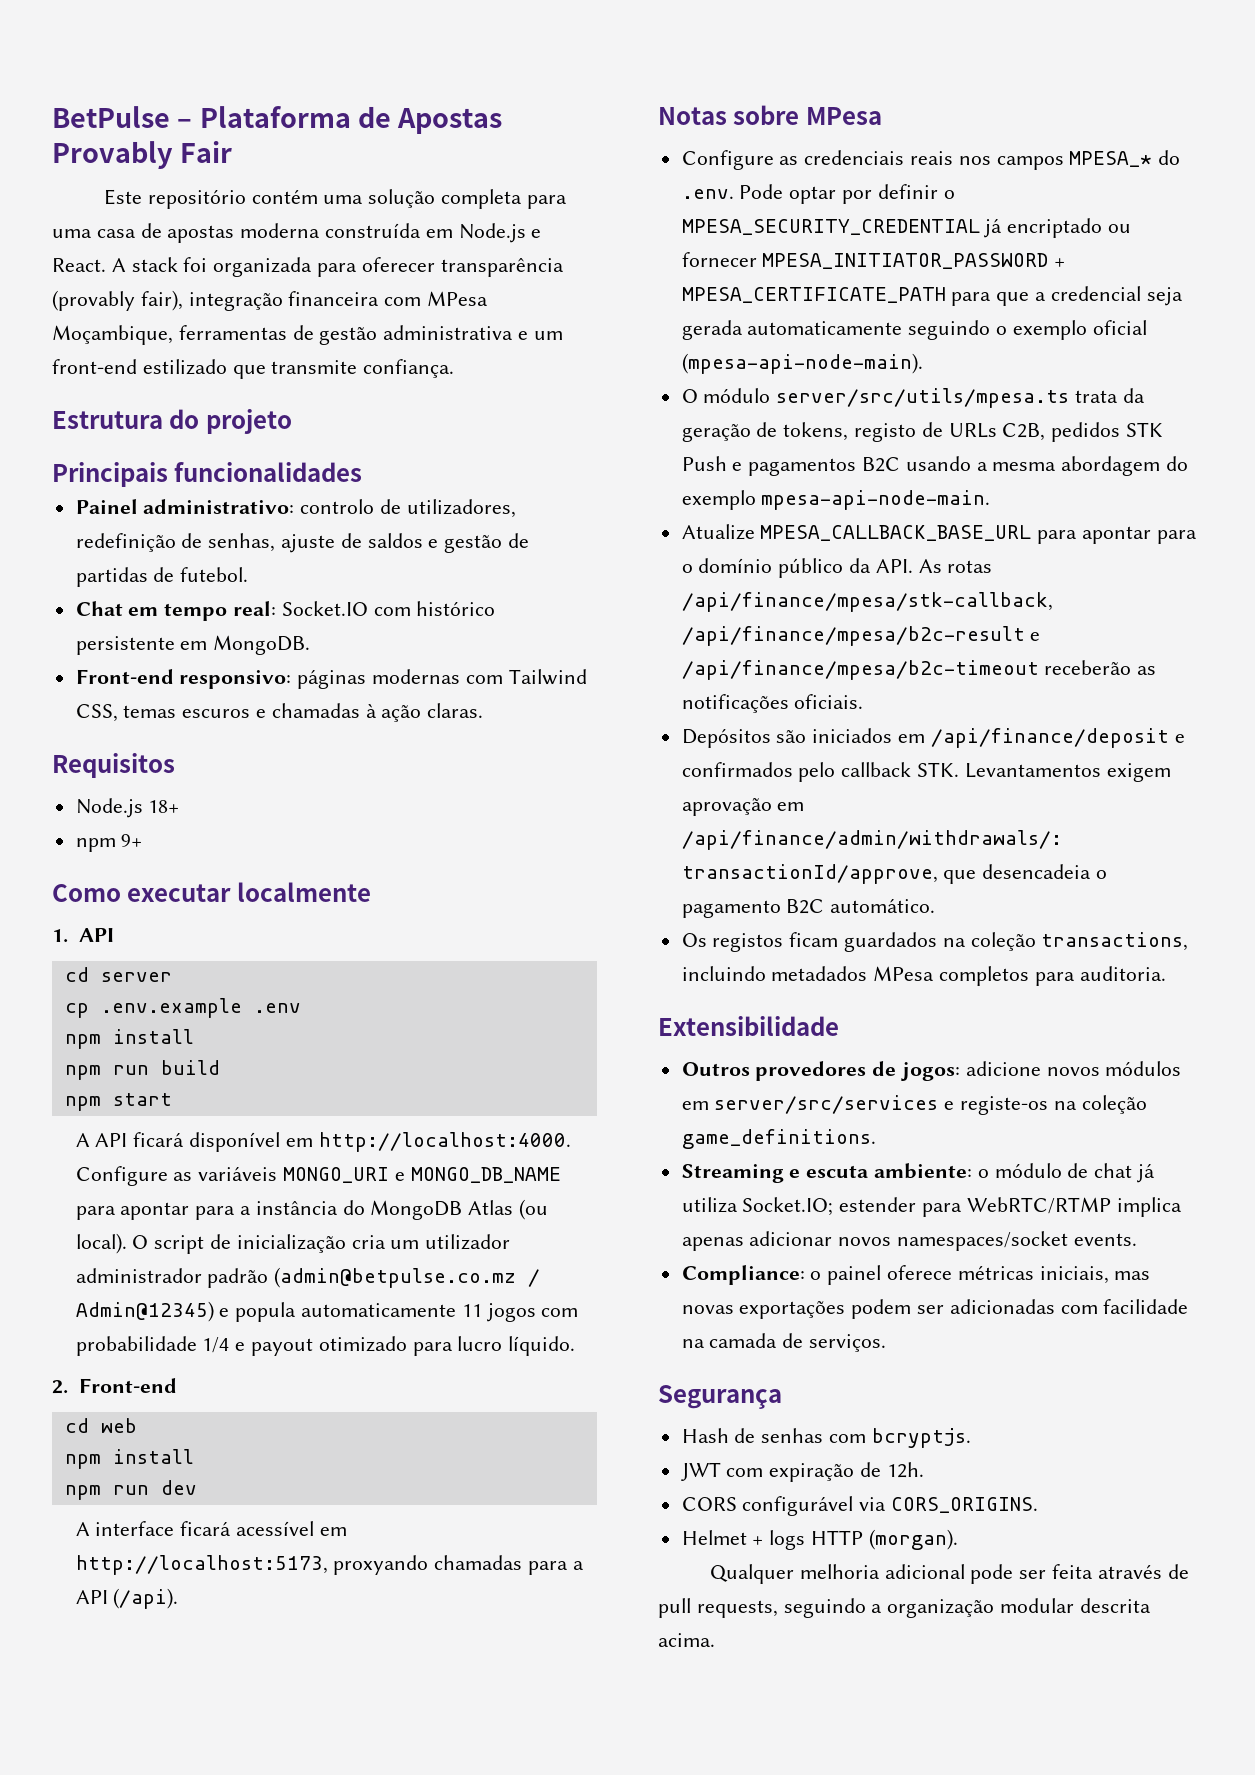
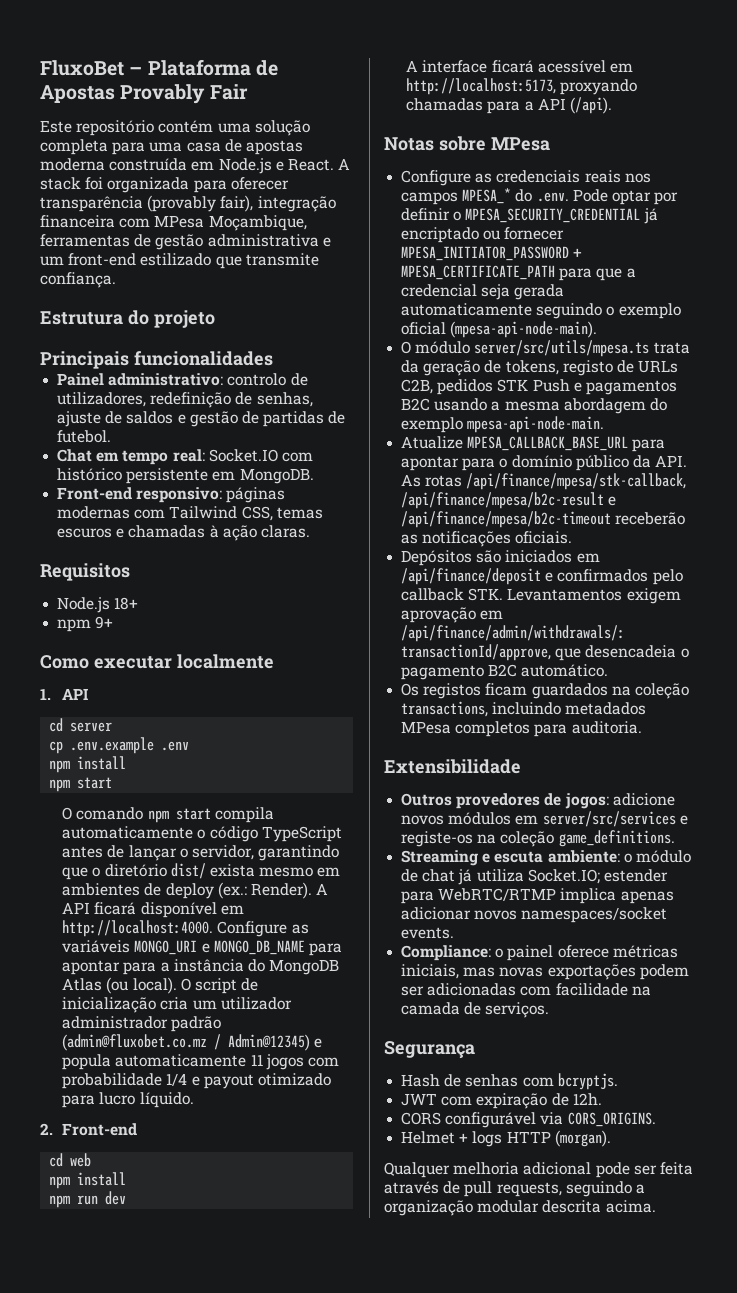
- BetPulse – Plataforma de Apostas Provably Fair
+ FluxoBet – Plataforma de Apostas Provably Fair
  cp .env.example .env
  npm install
- npm run build
  npm start
- A API ficará disponível em http://localhost:4000.
+ O comando npm start compila automaticamente o código TypeScript antes de lançar o servidor, garantindo que o diretório dist/ exista mesmo em ambientes de deploy (ex.: Render). A API ficará disponível em http://localhost:4000.
- O script de inicialização cria um utilizador administrador padrão (admin@betpulse.co.mz / Admin@12345) e popula automaticamente 11 jogos com probabilidade 1/4 e payout otimizado para lucro líquido.
+ O script de inicialização cria um utilizador administrador padrão (admin@fluxobet.co.mz / Admin@12345) e popula automaticamente 11 jogos com probabilidade 1/4 e payout otimizado para lucro líquido.

